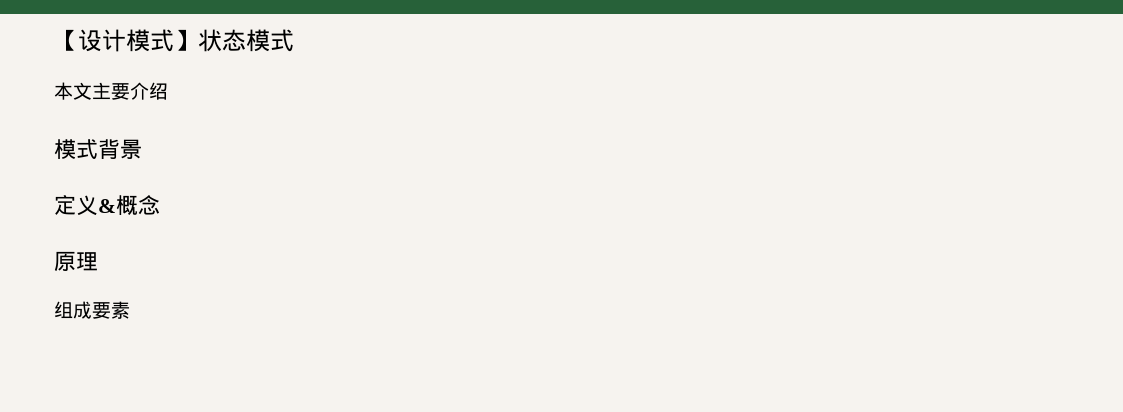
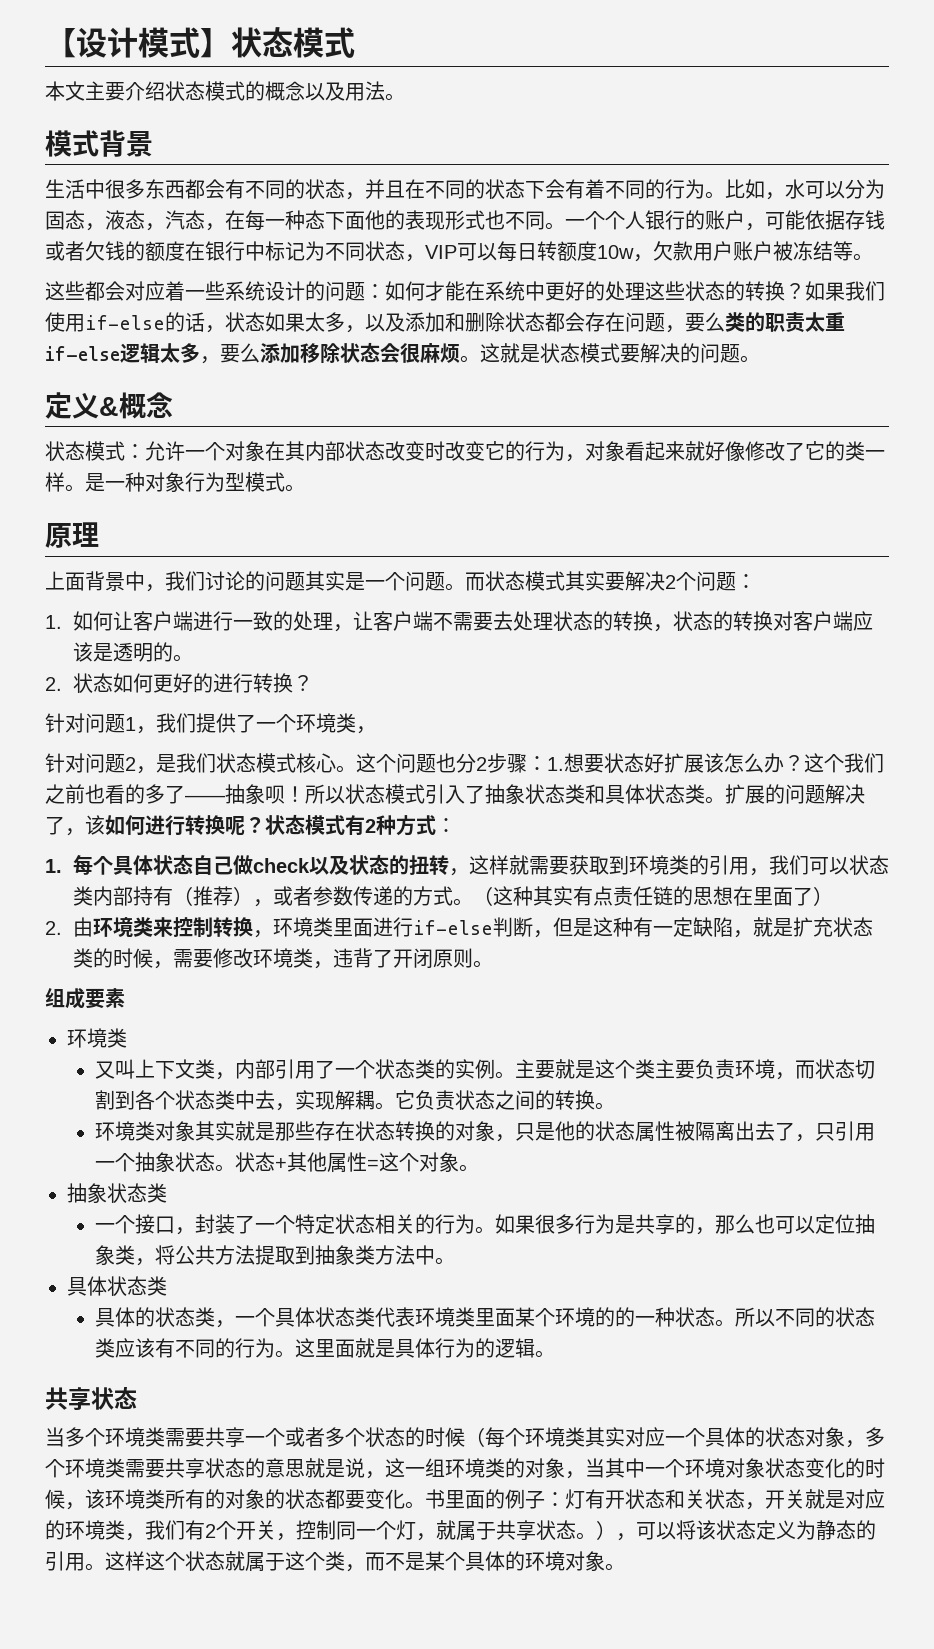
- 本文主要介绍
+ 本文主要介绍状态模式的概念以及用法。
  模式背景
+ 生活中很多东西都会有不同的状态，并且在不同的状态下会有着不同的行为。比如，水可以分为固态，液态，汽态，在每一种态下面他的表现形式也不同。一个个人银行的账户，可能依据存钱或者欠钱的额度在银行中标记为不同状态，VIP可以每日转额度10w，欠款用户账户被冻结等。
+ 这些都会对应着一些系统设计的问题：如何才能在系统中更好的处理这些状态的转换？如果我们使用if-else的话，状态如果太多，以及添加和删除状态都会存在问题，要么类的职责太重if-else逻辑太多，要么添加移除状态会很麻烦。这就是状态模式要解决的问题。
  定义&概念
+ 状态模式：允许一个对象在其内部状态改变时改变它的行为，对象看起来就好像修改了它的类一样。是一种对象行为型模式。
  原理
+ 上面背景中，我们讨论的问题其实是一个问题。而状态模式其实要解决2个问题：
+ 1.如何让客户端进行一致的处理，让客户端不需要去处理状态的转换，状态的转换对客户端应该是透明的。
+ 2.状态如何更好的进行转换？
+ 针对问题1，我们提供了一个环境类，
+ 针对问题2，是我们状态模式核心。这个问题也分2步骤：1.想要状态好扩展该怎么办？这个我们之前也看的多了——抽象呗！所以状态模式引入了抽象状态类和具体状态类。扩展的问题解决了，该如何进行转换呢？状态模式有2种方式：
+ 1.每个具体状态自己做check以及状态的扭转，这样就需要获取到环境类的引用，我们可以状态类内部持有（推荐），或者参数传递的方式。（这种其实有点责任链的思想在里面了）
+ 2.由环境类来控制转换，环境类里面进行if-else判断，但是这种有一定缺陷，就是扩充状态类的时候，需要修改环境类，违背了开闭原则。
  组成要素
+ 环境类
+ 又叫上下文类，内部引用了一个状态类的实例。主要就是这个类主要负责环境，而状态切割到各个状态类中去，实现解耦。它负责状态之间的转换。
+ 环境类对象其实就是那些存在状态转换的对象，只是他的状态属性被隔离出去了，只引用一个抽象状态。状态+其他属性=这个对象。
+ 抽象状态类
+ 一个接口，封装了一个特定状态相关的行为。如果很多行为是共享的，那么也可以定位抽象类，将公共方法提取到抽象类方法中。
+ 具体状态类
+ 具体的状态类，一个具体状态类代表环境类里面某个环境的的一种状态。所以不同的状态类应该有不同的行为。这里面就是具体行为的逻辑。
+ 共享状态
+ 当多个环境类需要共享一个或者多个状态的时候（每个环境类其实对应一个具体的状态对象，多个环境类需要共享状态的意思就是说，这一组环境类的对象，当其中一个环境对象状态变化的时候，该环境类所有的对象的状态都要变化。书里面的例子：灯有开状态和关状态，开关就是对应的环境类，我们有2个开关，控制同一个灯，就属于共享状态。），可以将该状态定义为静态的引用。这样这个状态就属于这个类，而不是某个具体的环境对象。

